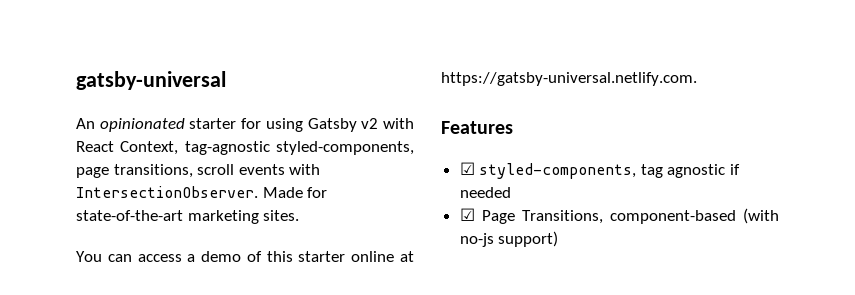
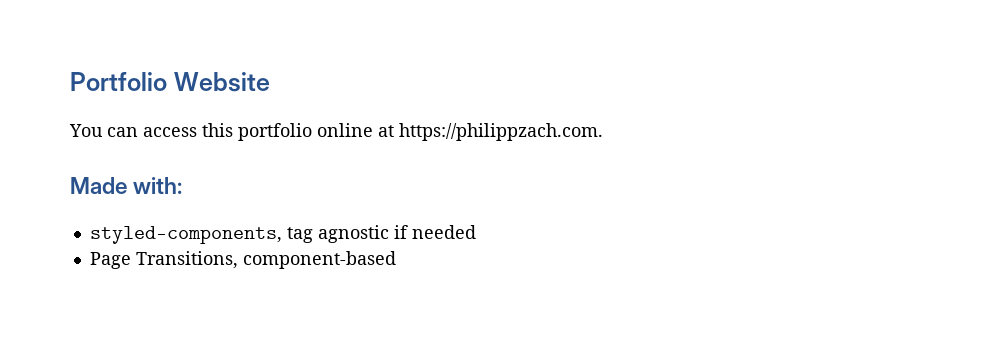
- gatsby-universal
- An opinionated starter for using Gatsby v2 with React Context, tag-agnostic styled-components, page transitions, scroll events with IntersectionObserver. Made for state-of-the-art marketing sites.
- You can access a demo of this starter online at https://gatsby-universal.netlify.com.
- Features
- ☑ styled-components, tag agnostic if needed
+ Portfolio Website
+ You can access this portfolio online at https://philippzach.com.
+ Made with:
+ styled-components, tag agnostic if needed
- ☑ Page Transitions, component-based (with no-js support)
+ Page Transitions, component-based

